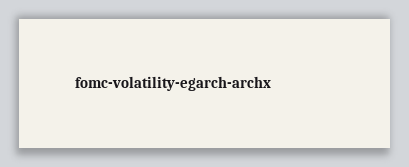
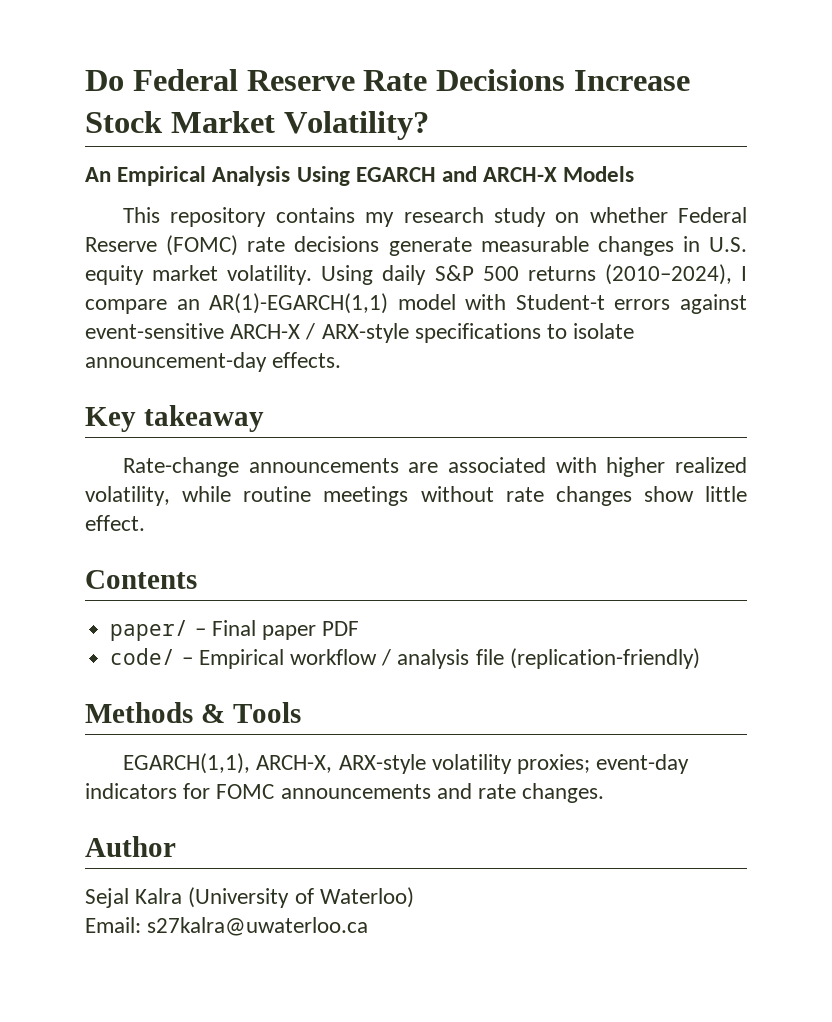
- fomc-volatility-egarch-archx
+ Do Federal Reserve Rate Decisions Increase Stock Market Volatility?
+ An Empirical Analysis Using EGARCH and ARCH-X Models
+ This repository contains my research study on whether Federal Reserve (FOMC) rate decisions generate measurable changes in U.S. equity market volatility. Using daily S&P 500 returns (2010–2024), I compare an AR(1)-EGARCH(1,1) model with Student-t errors against event-sensitive ARCH-X / ARX-style specifications to isolate announcement-day effects.
+ Key takeaway
+ Rate-change announcements are associated with higher realized volatility, while routine meetings without rate changes show little effect.
+ Contents
+ paper/ – Final paper PDF
+ code/ – Empirical workflow / analysis file (replication-friendly)
+ Methods & Tools
+ EGARCH(1,1), ARCH-X, ARX-style volatility proxies; event-day indicators for FOMC announcements and rate changes.
+ Author
+ Sejal Kalra (University of Waterloo)
+ Email: s27kalra@uwaterloo.ca

